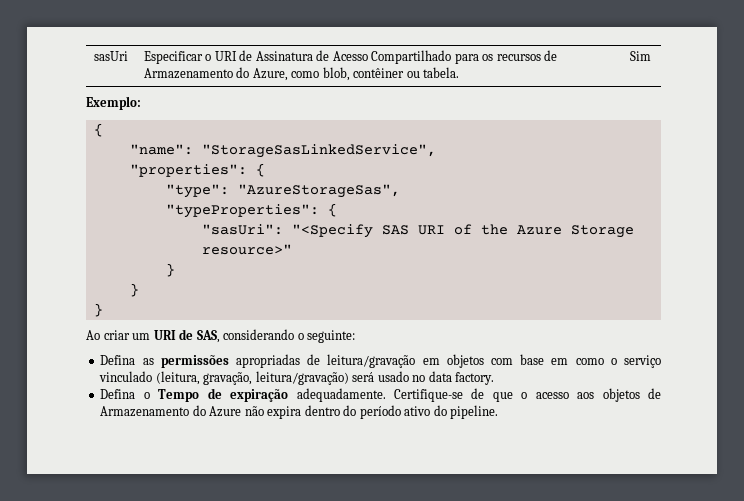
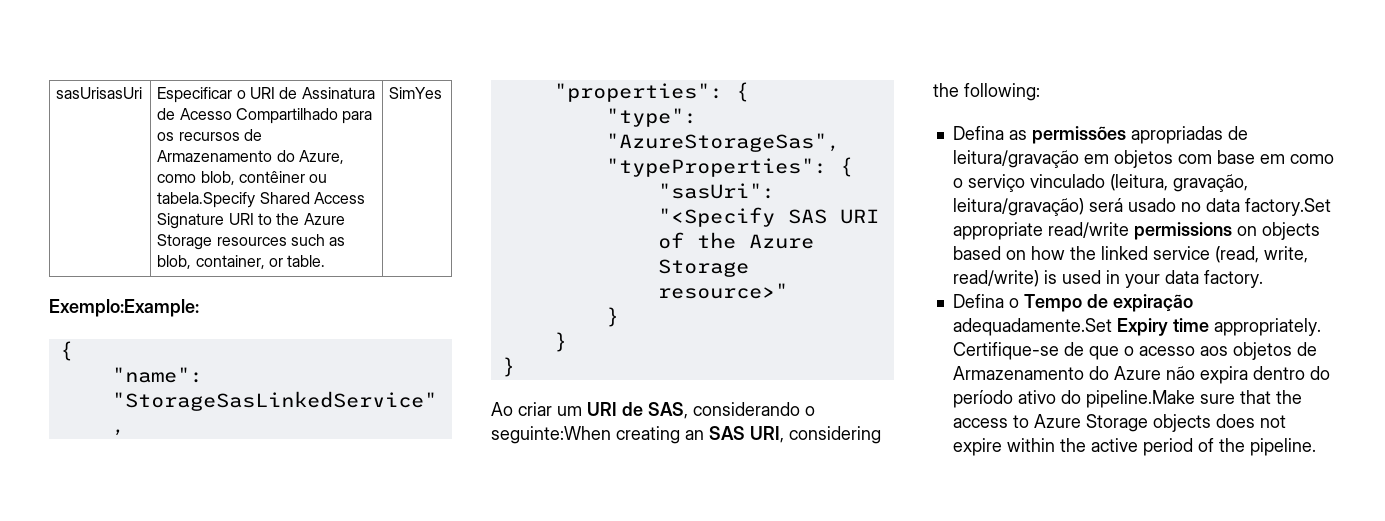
- sasUri | Especificar o URI de Assinatura de Acesso Compartilhado para os recursos de Armazenamento do Azure, como blob, contêiner ou tabela. | Sim
- Exemplo:
+ sasUrisasUri | Especificar o URI de Assinatura de Acesso Compartilhado para os recursos de Armazenamento do Azure, como blob, contêiner ou tabela.Specify Shared Access Signature URI to the Azure Storage resources such as blob, container, or table. | SimYes
+ Exemplo:Example:
- Ao criar um URI de SAS, considerando o seguinte:
+ Ao criar um URI de SAS, considerando o seguinte:When creating an SAS URI, considering the following:
- Defina as permissões apropriadas de leitura/gravação em objetos com base em como o serviço vinculado (leitura, gravação, leitura/gravação) será usado no data factory.
+ Defina as permissões apropriadas de leitura/gravação em objetos com base em como o serviço vinculado (leitura, gravação, leitura/gravação) será usado no data factory.Set appropriate read/write permissions on objects based on how the linked service (read, write, read/write) is used in your data factory.
- Defina o Tempo de expiração adequadamente.
+ Defina o Tempo de expiração adequadamente.Set Expiry time appropriately.
- Certifique-se de que o acesso aos objetos de Armazenamento do Azure não expira dentro do período ativo do pipeline.
+ Certifique-se de que o acesso aos objetos de Armazenamento do Azure não expira dentro do período ativo do pipeline.Make sure that the access to Azure Storage objects does not expire within the active period of the pipeline.

